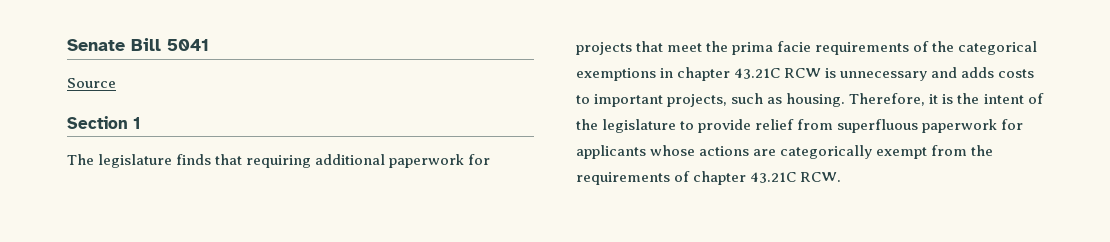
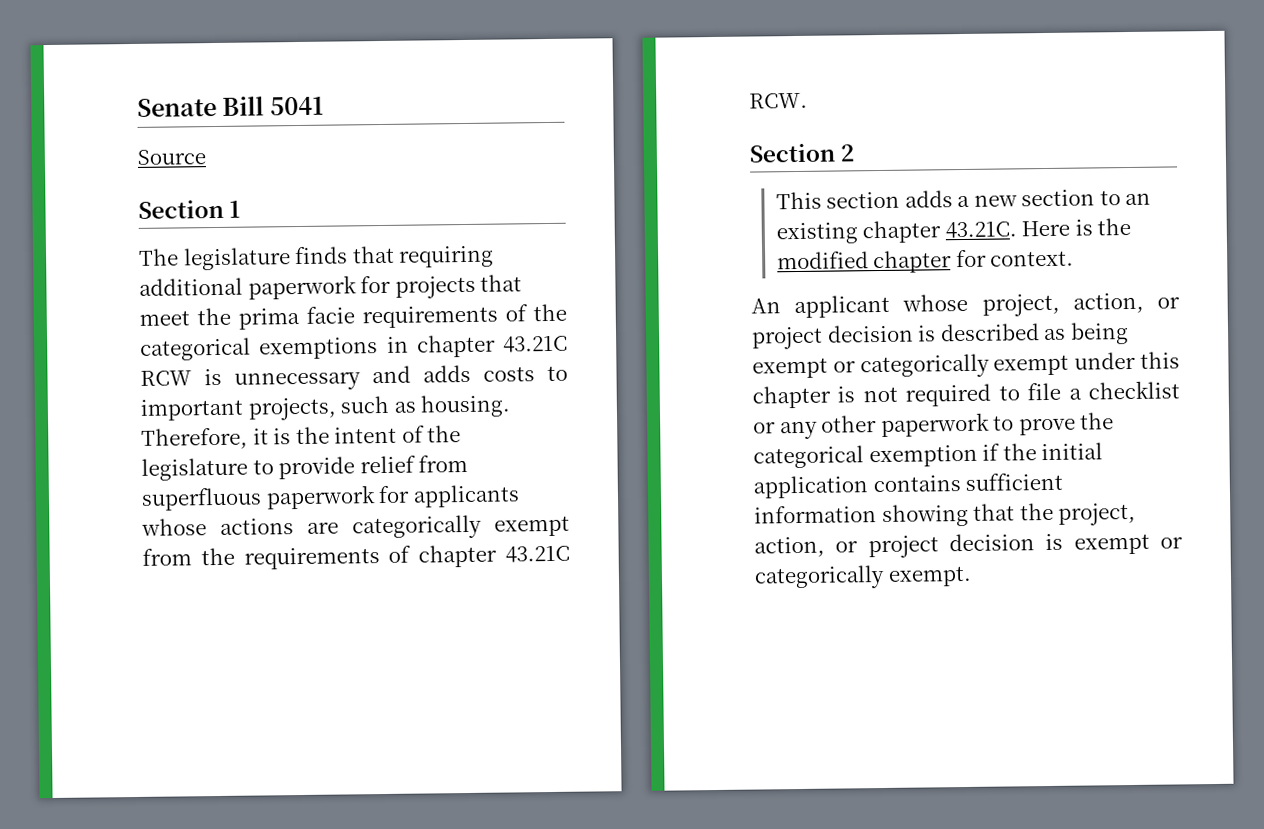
+ Section 2
+ This section adds a new section to an existing chapter 43.21C. Here is the modified chapter for context.
+ An applicant whose project, action, or project decision is described as being exempt or categorically exempt under this chapter is not required to file a checklist or any other paperwork to prove the categorical exemption if the initial application contains sufficient information showing that the project, action, or project decision is exempt or categorically exempt.

